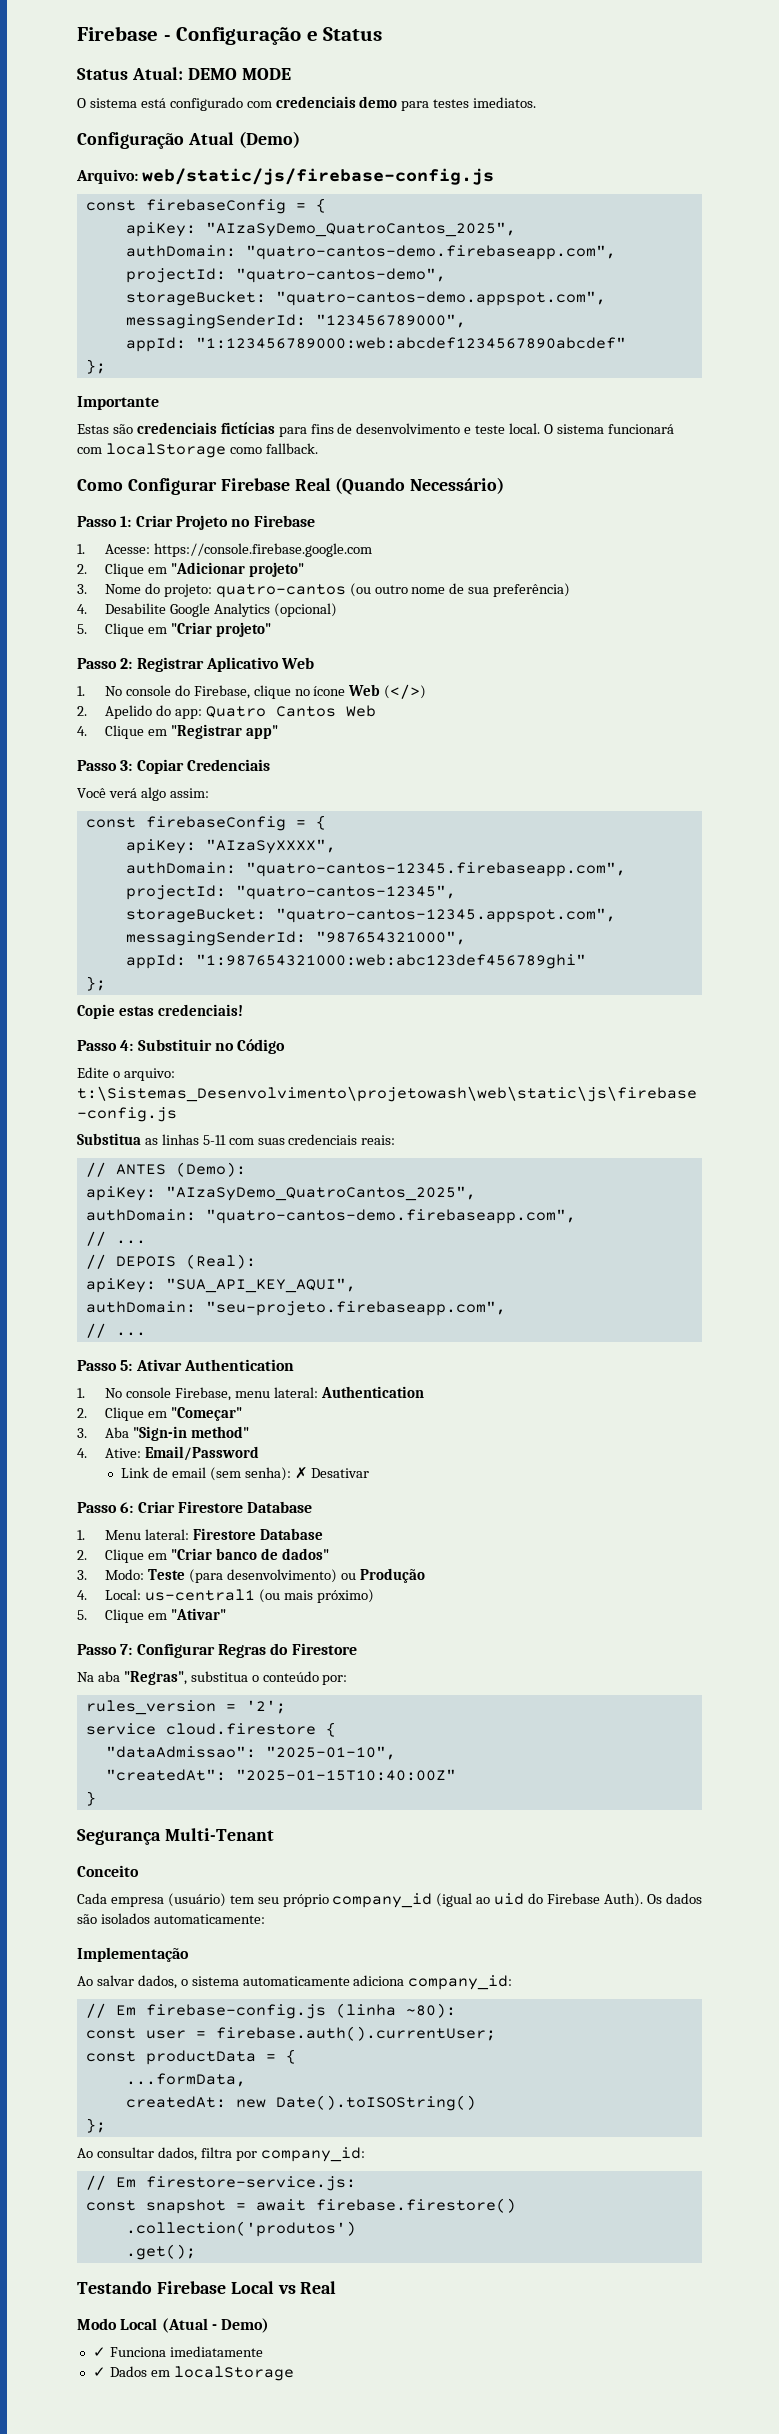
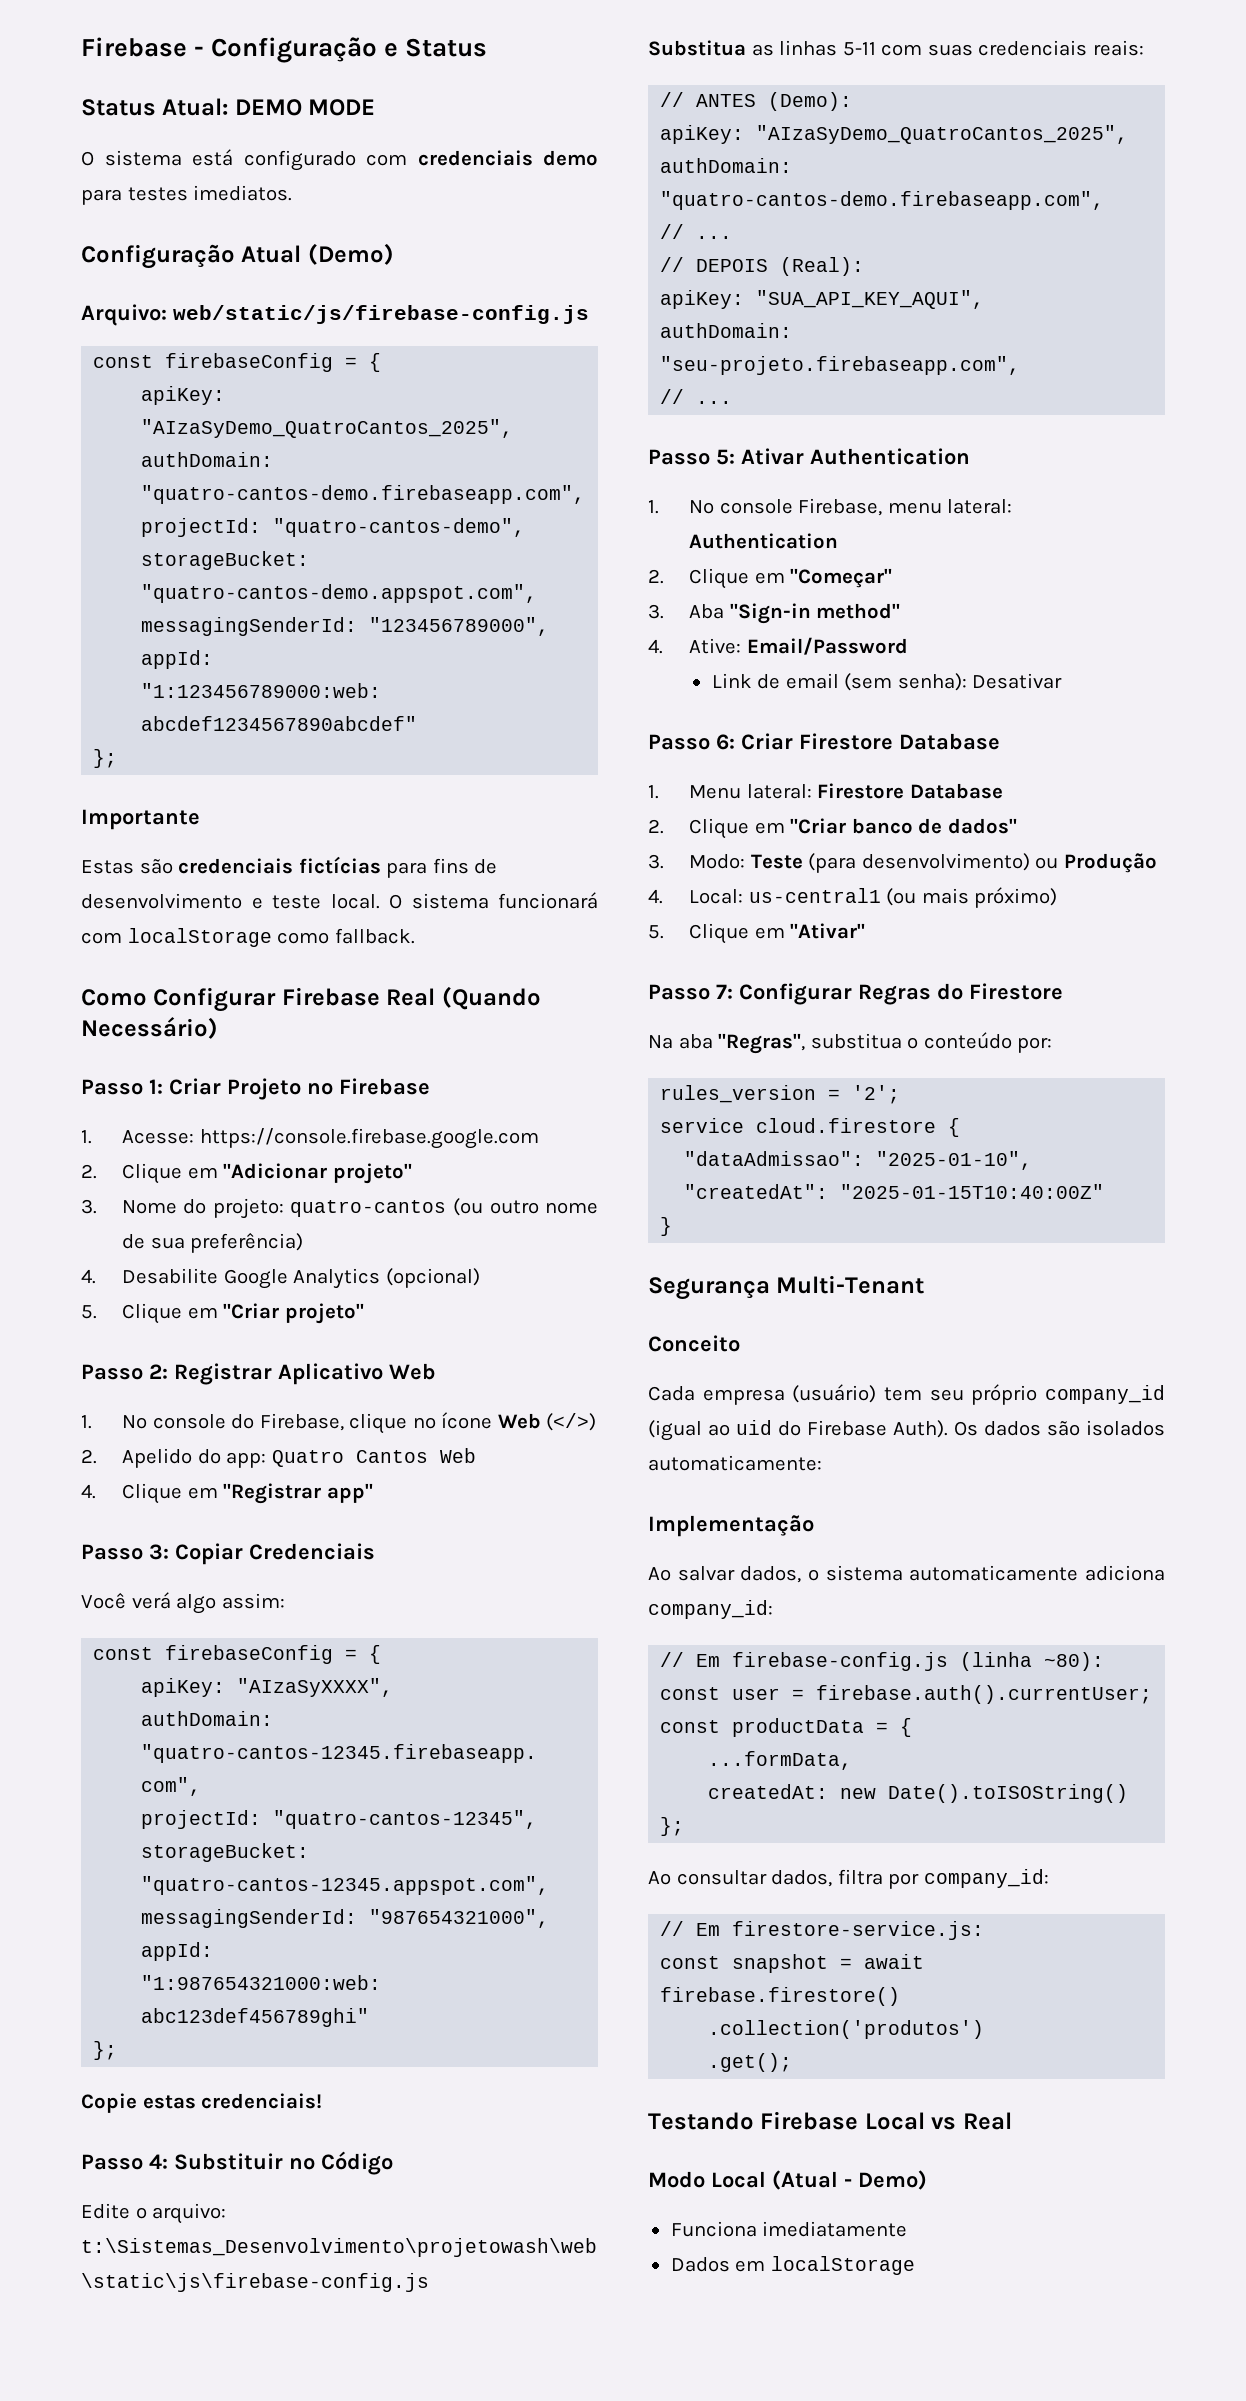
- Link de email (sem senha): ✗ Desativar
+ Link de email (sem senha): Desativar
- ✓ Funciona imediatamente
+ Funciona imediatamente
- ✓ Dados em localStorage
+ Dados em localStorage

